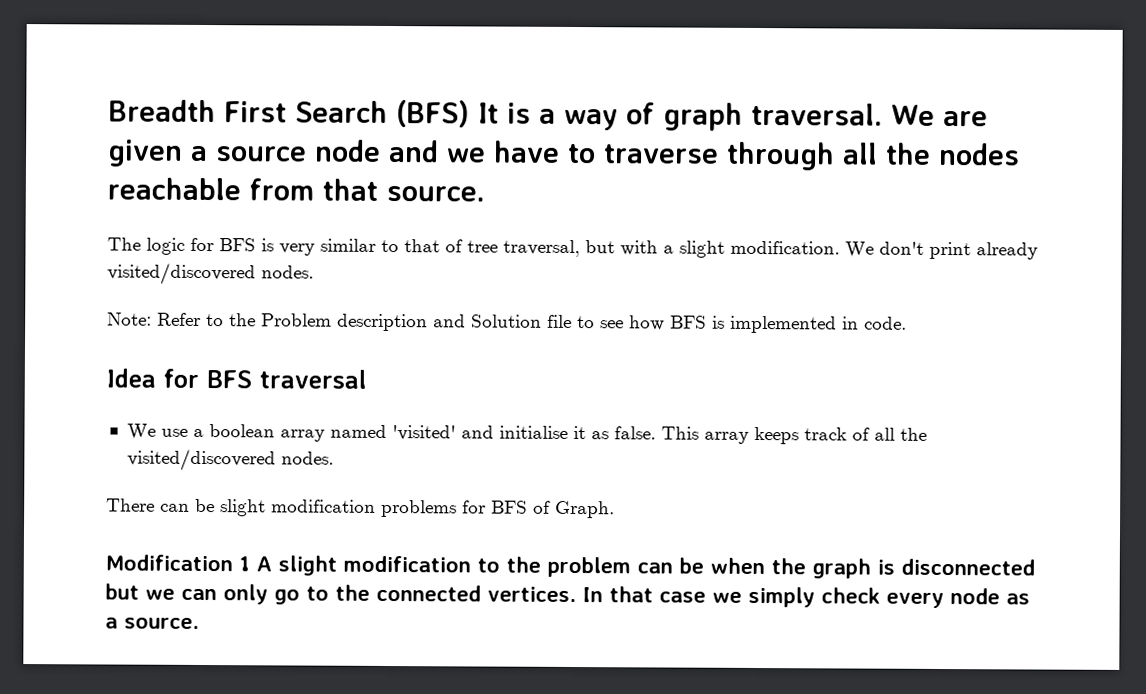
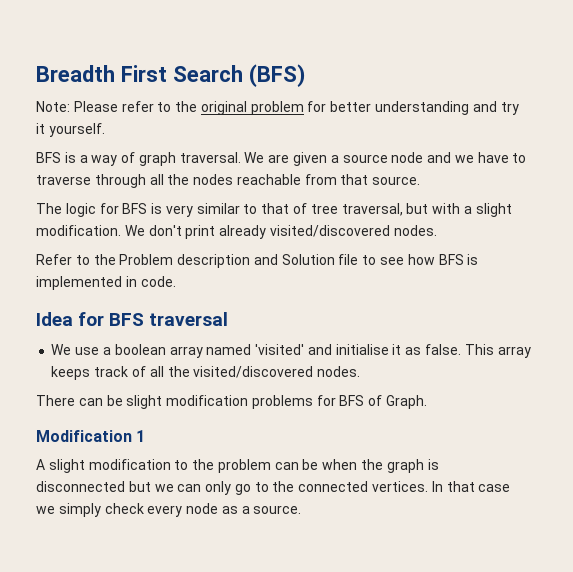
- Breadth First Search (BFS) It is a way of graph traversal.
+ Breadth First Search (BFS)
+ Note: Please refer to the original problem for better understanding and try it yourself.
+ BFS is a way of graph traversal.
- Note: Refer to the Problem description and Solution file to see how BFS is implemented in code.
+ Refer to the Problem description and Solution file to see how BFS is implemented in code.
- Modification 1 A slight modification to the problem can be when the graph is disconnected but we can only go to the connected vertices.
+ Modification 1
+ A slight modification to the problem can be when the graph is disconnected but we can only go to the connected vertices.

